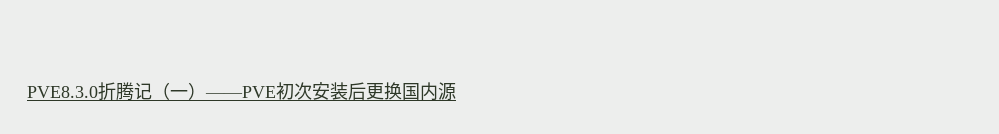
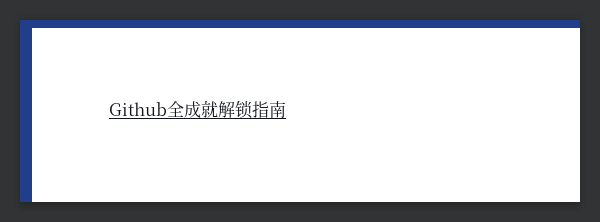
- PVE8.3.0折腾记（一）——PVE初次安装后更换国内源
+ Github全成就解锁指南

